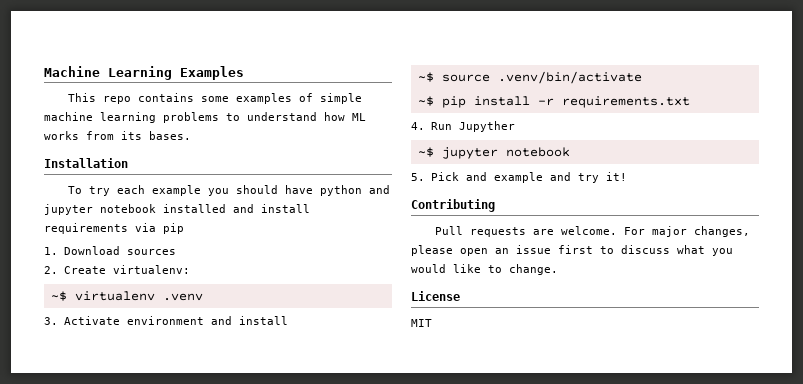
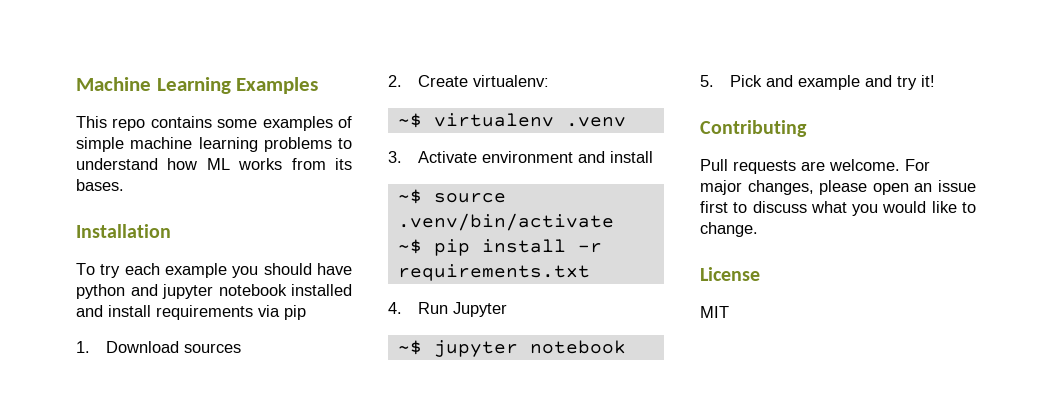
- 4. Run Jupyther
+ 4. Run Jupyter

